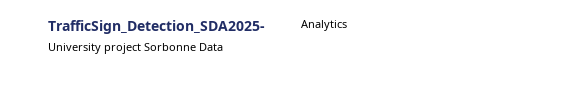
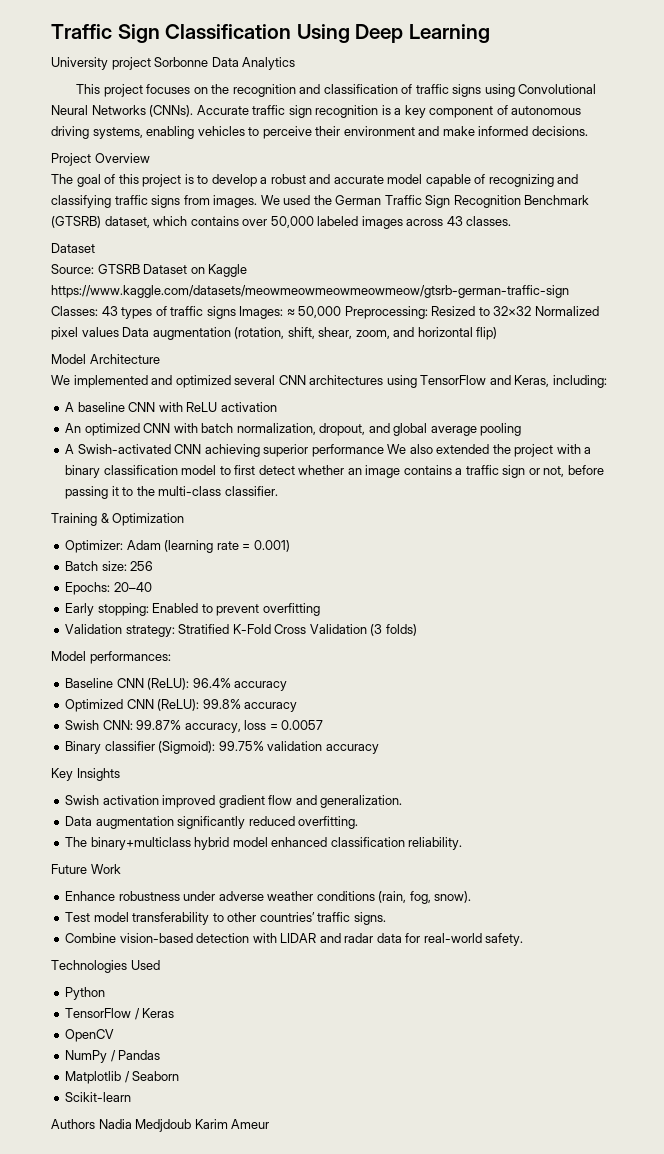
- TrafficSign_Detection_SDA2025-
+ Traffic Sign Classification Using Deep Learning
+ This project focuses on the recognition and classification of traffic signs using Convolutional Neural Networks (CNNs). Accurate traffic sign recognition is a key component of autonomous driving systems, enabling vehicles to perceive their environment and make informed decisions.
+ Project Overview
+ The goal of this project is to develop a robust and accurate model capable of recognizing and classifying traffic signs from images. We used the German Traffic Sign Recognition Benchmark (GTSRB) dataset, which contains over 50,000 labeled images across 43 classes.
+ Dataset
+ Source: GTSRB Dataset on Kaggle https://www.kaggle.com/datasets/meowmeowmeowmeowmeow/gtsrb-german-traffic-sign Classes: 43 types of traffic signs Images: ≈ 50,000 Preprocessing: Resized to 32×32 Normalized pixel values Data augmentation (rotation, shift, shear, zoom, and horizontal flip)
+ Model Architecture
+ We implemented and optimized several CNN architectures using TensorFlow and Keras, including:
+ A baseline CNN with ReLU activation
+ An optimized CNN with batch normalization, dropout, and global average pooling
+ A Swish-activated CNN achieving superior performance We also extended the project with a binary classification model to first detect whether an image contains a traffic sign or not, before passing it to the multi-class classifier.
+ Training & Optimization
+ Optimizer: Adam (learning rate = 0.001)
+ Batch size: 256
+ Epochs: 20–40
+ Early stopping: Enabled to prevent overfitting
+ Validation strategy: Stratified K-Fold Cross Validation (3 folds)
+ Model performances:
+ Baseline CNN (ReLU): 96.4% accuracy
+ Optimized CNN (ReLU): 99.8% accuracy
+ Swish CNN: 99.87% accuracy, loss = 0.0057
+ Binary classifier (Sigmoid): 99.75% validation accuracy
+ Key Insights
+ Swish activation improved gradient flow and generalization.
+ Data augmentation significantly reduced overfitting.
+ The binary+multiclass hybrid model enhanced classification reliability.
+ Future Work
+ Enhance robustness under adverse weather conditions (rain, fog, snow).
+ Test model transferability to other countries’ traffic signs.
+ Combine vision-based detection with LIDAR and radar data for real-world safety.
+ Technologies Used
+ Python
+ TensorFlow / Keras
+ OpenCV
+ NumPy / Pandas
+ Matplotlib / Seaborn
+ Scikit-learn
+ Authors Nadia Medjdoub Karim Ameur

